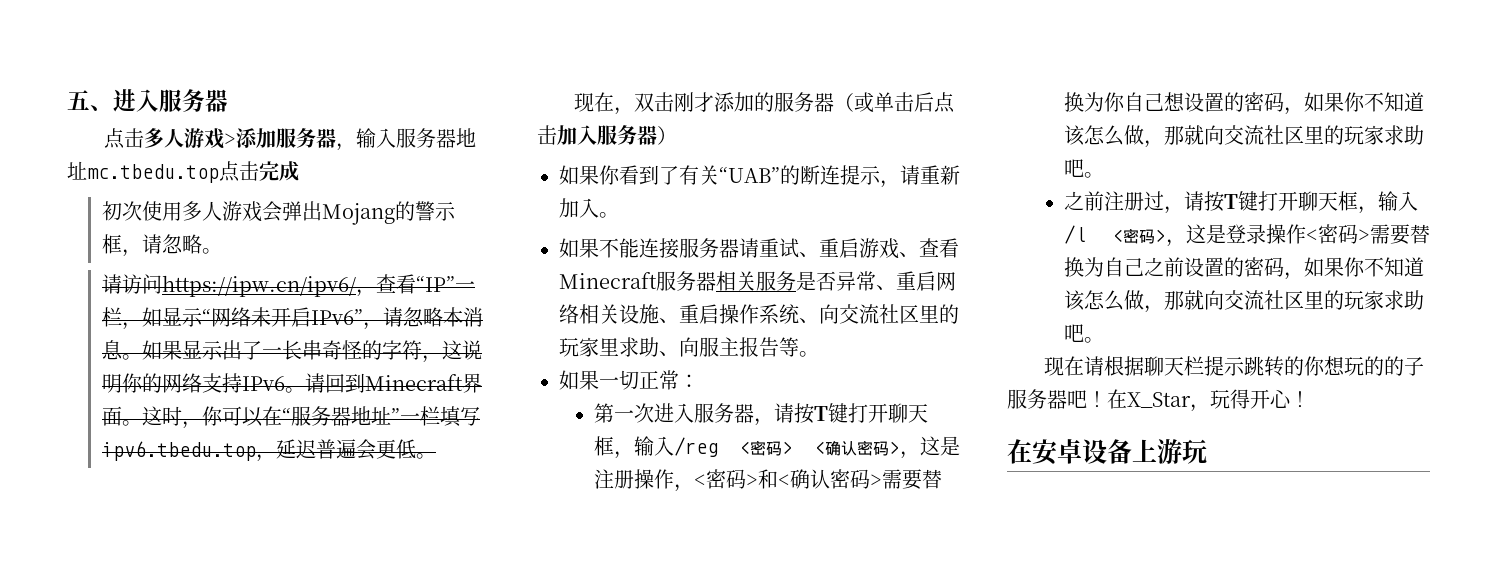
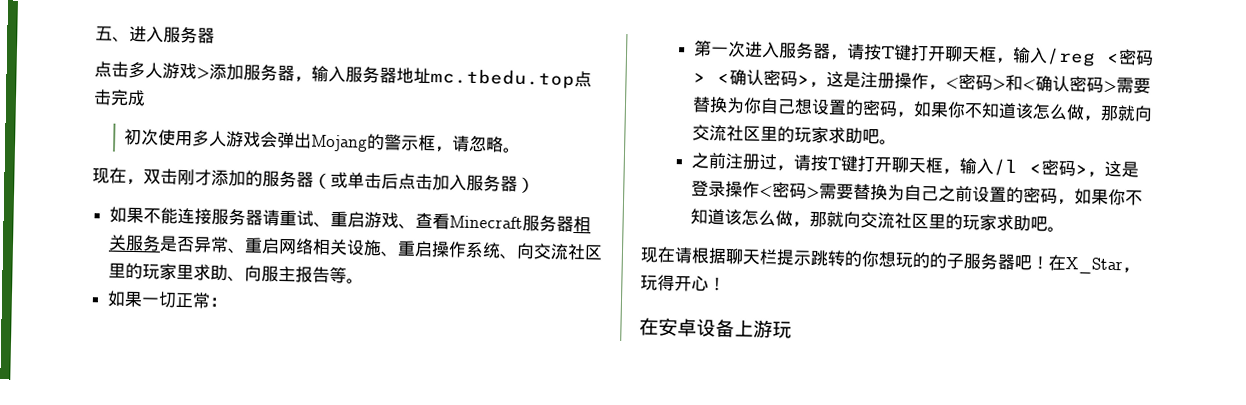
- 请访问https://ipw.cn/ipv6/，查看“IP”一栏，如显示“网络未开启IPv6”，请忽略本消息。如果显示出了一长串奇怪的字符，这说明你的网络支持IPv6。请回到Minecraft界面。这时，你可以在“服务器地址”一栏填写ipv6.tbedu.top，延迟普遍会更低。
- 如果你看到了有关“UAB”的断连提示，请重新加入。

